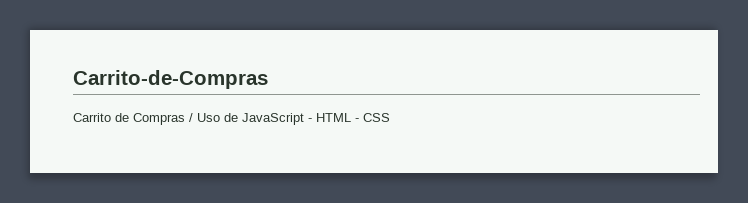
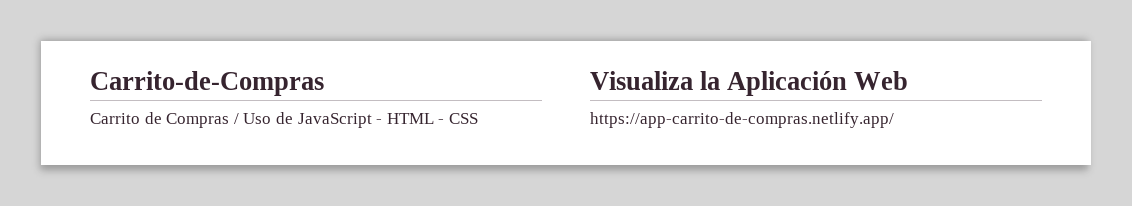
+ Visualiza la Aplicación Web
+ https://app-carrito-de-compras.netlify.app/

